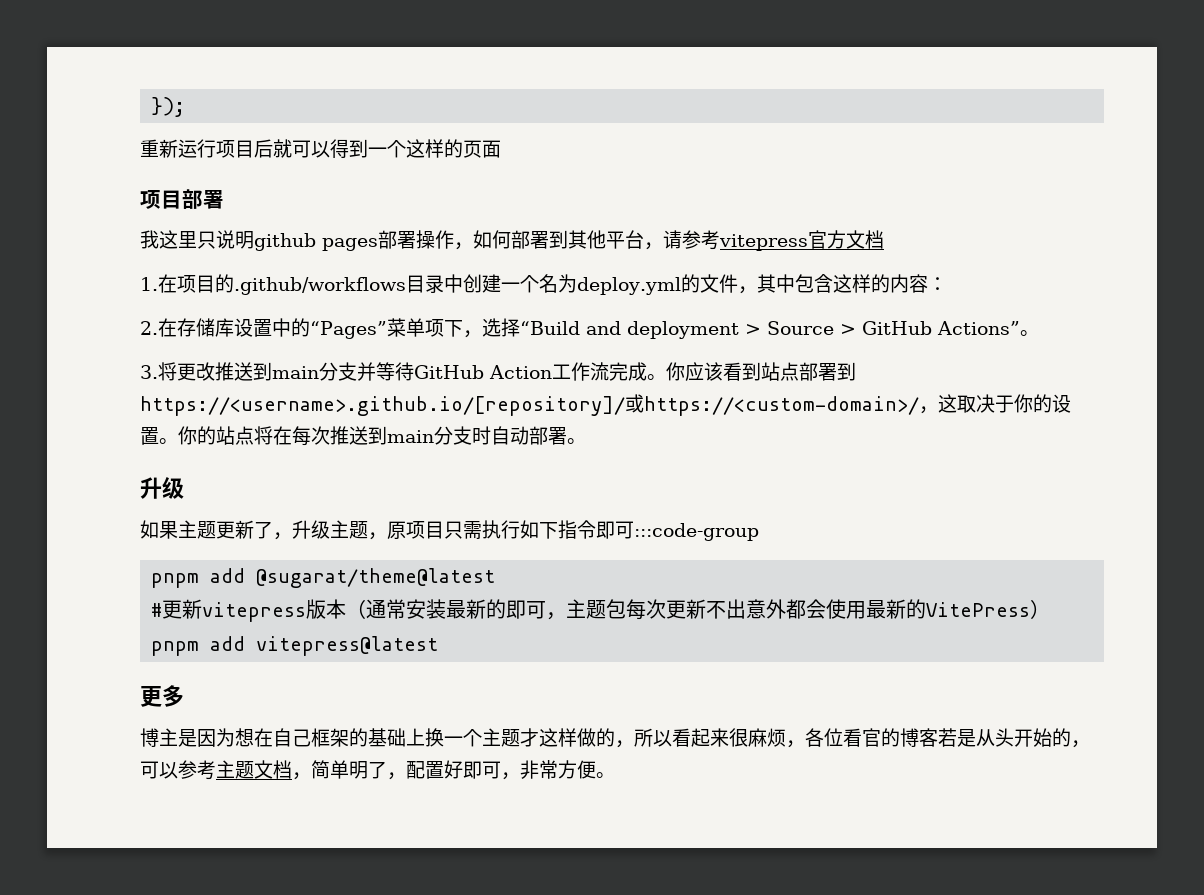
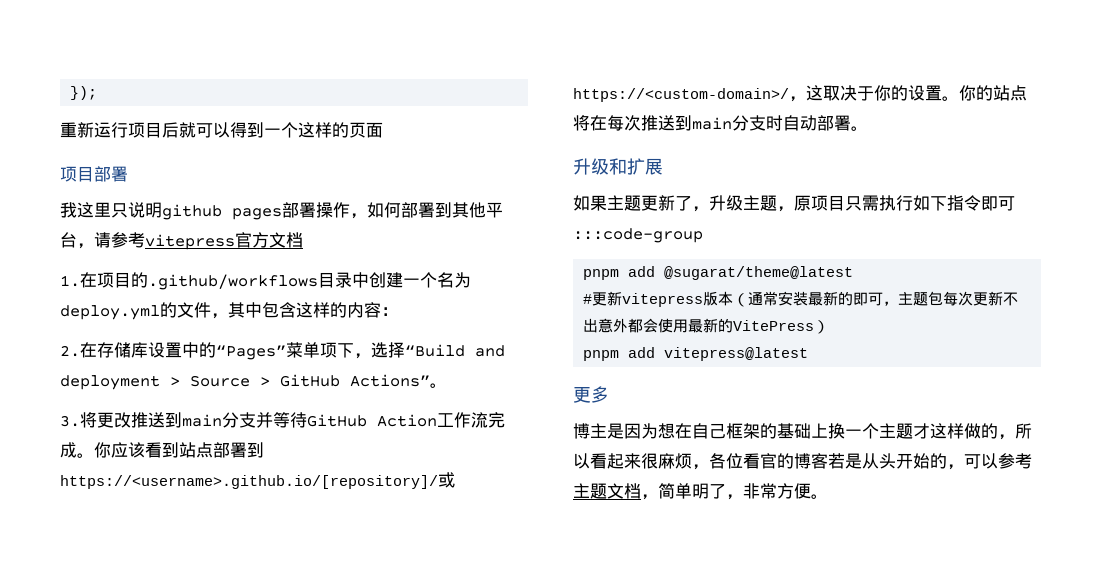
  你的站点将在每次推送到main分支时自动部署。
- 升级
+ 升级和扩展
- 博主是因为想在自己框架的基础上换一个主题才这样做的，所以看起来很麻烦，各位看官的博客若是从头开始的，可以参考主题文档，简单明了，配置好即可，非常方便。
+ 博主是因为想在自己框架的基础上换一个主题才这样做的，所以看起来很麻烦，各位看官的博客若是从头开始的，可以参考主题文档，简单明了，非常方便。

